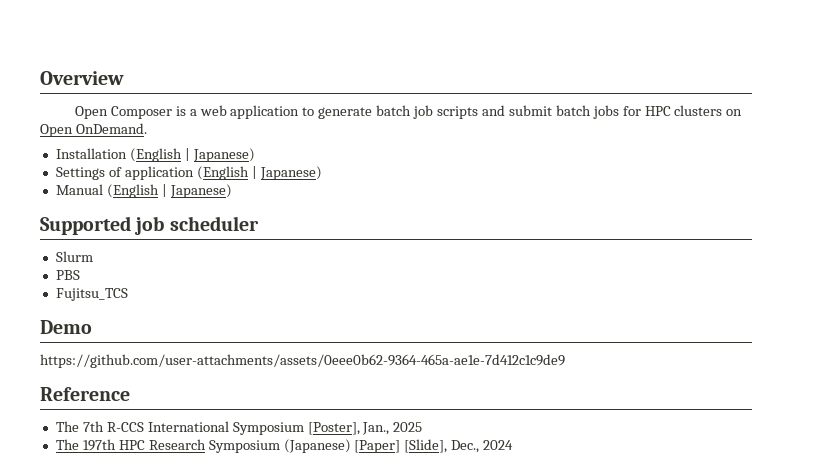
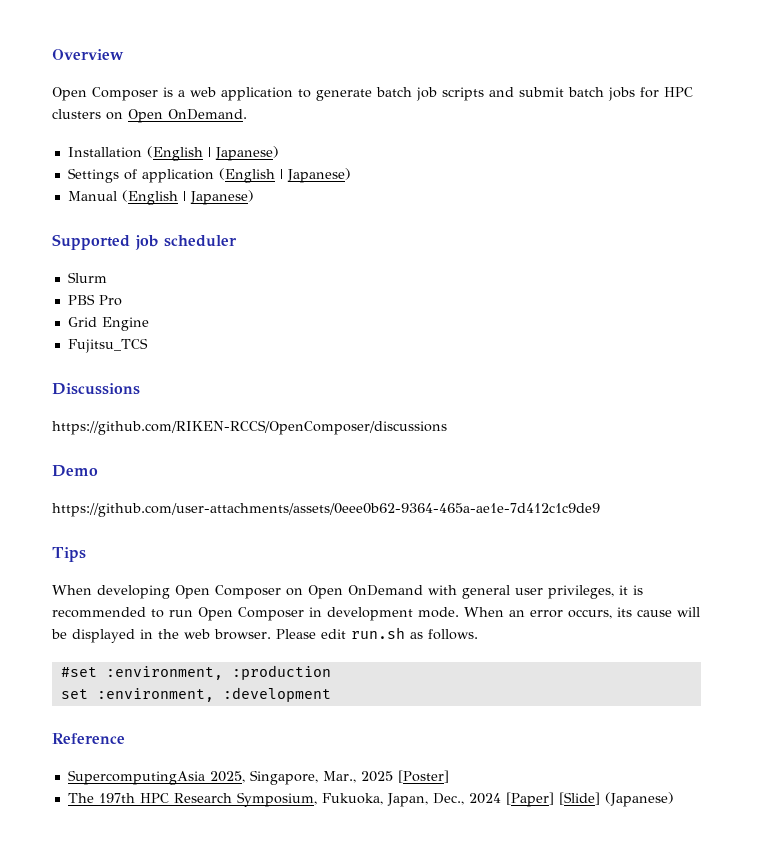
- PBS
+ PBS Pro
+ Grid Engine
+ Discussions
+ https://github.com/RIKEN-RCCS/OpenComposer/discussions
+ Tips
+ When developing Open Composer on Open OnDemand with general user privileges, it is recommended to run Open Composer in development mode. When an error occurs, its cause will be displayed in the web browser. Please edit run.sh as follows.
+ #set :environment, :production
+ set :environment, :development
  Reference
- The 7th R-CCS International Symposium [Poster], Jan., 2025
+ SupercomputingAsia 2025, Singapore, Mar., 2025 [Poster]
- The 197th HPC Research Symposium (Japanese) [Paper] [Slide], Dec., 2024
+ The 197th HPC Research Symposium, Fukuoka, Japan, Dec., 2024 [Paper] [Slide] (Japanese)

